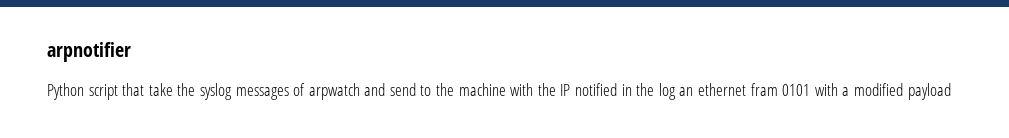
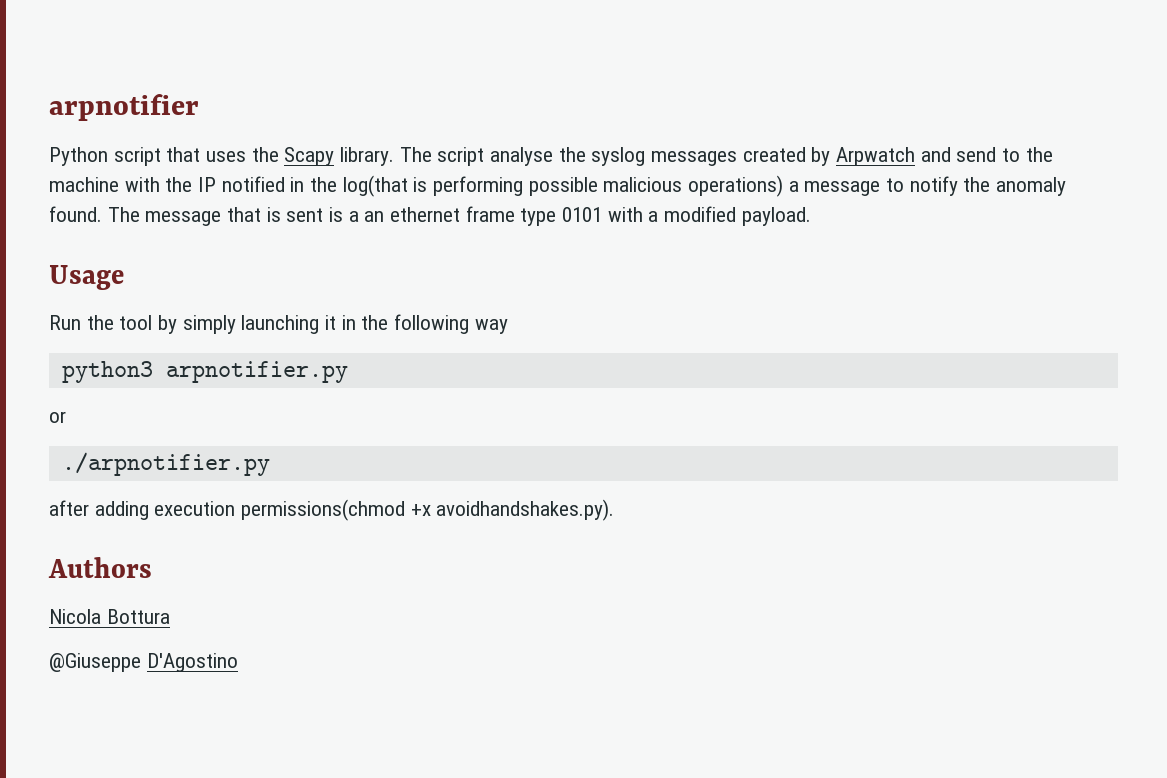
- Python script that take the syslog messages of arpwatch and send to the machine with the IP notified in the log an ethernet fram 0101 with a modified payload
+ Python script that uses the Scapy library. The script analyse the syslog messages created by Arpwatch and send to the machine with the IP notified in the log(that is performing possible malicious operations) a message to notify the anomaly found. The message that is sent is a an ethernet frame type 0101 with a modified payload.
+ Usage
+ Run the tool by simply launching it in the following way
+ python3 arpnotifier.py
+ or
+ ./arpnotifier.py
+ after adding execution permissions(chmod +x avoidhandshakes.py).
+ Authors
+ Nicola Bottura
+ @Giuseppe D'Agostino

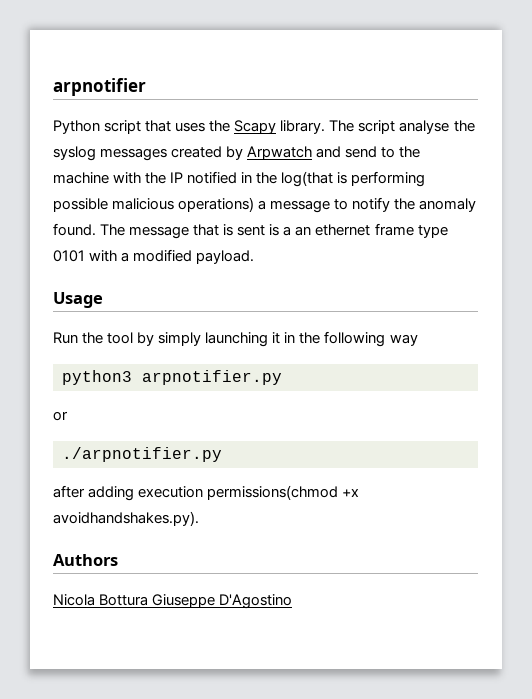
- Nicola Bottura
- @Giuseppe D'Agostino
+ Nicola Bottura Giuseppe D'Agostino

